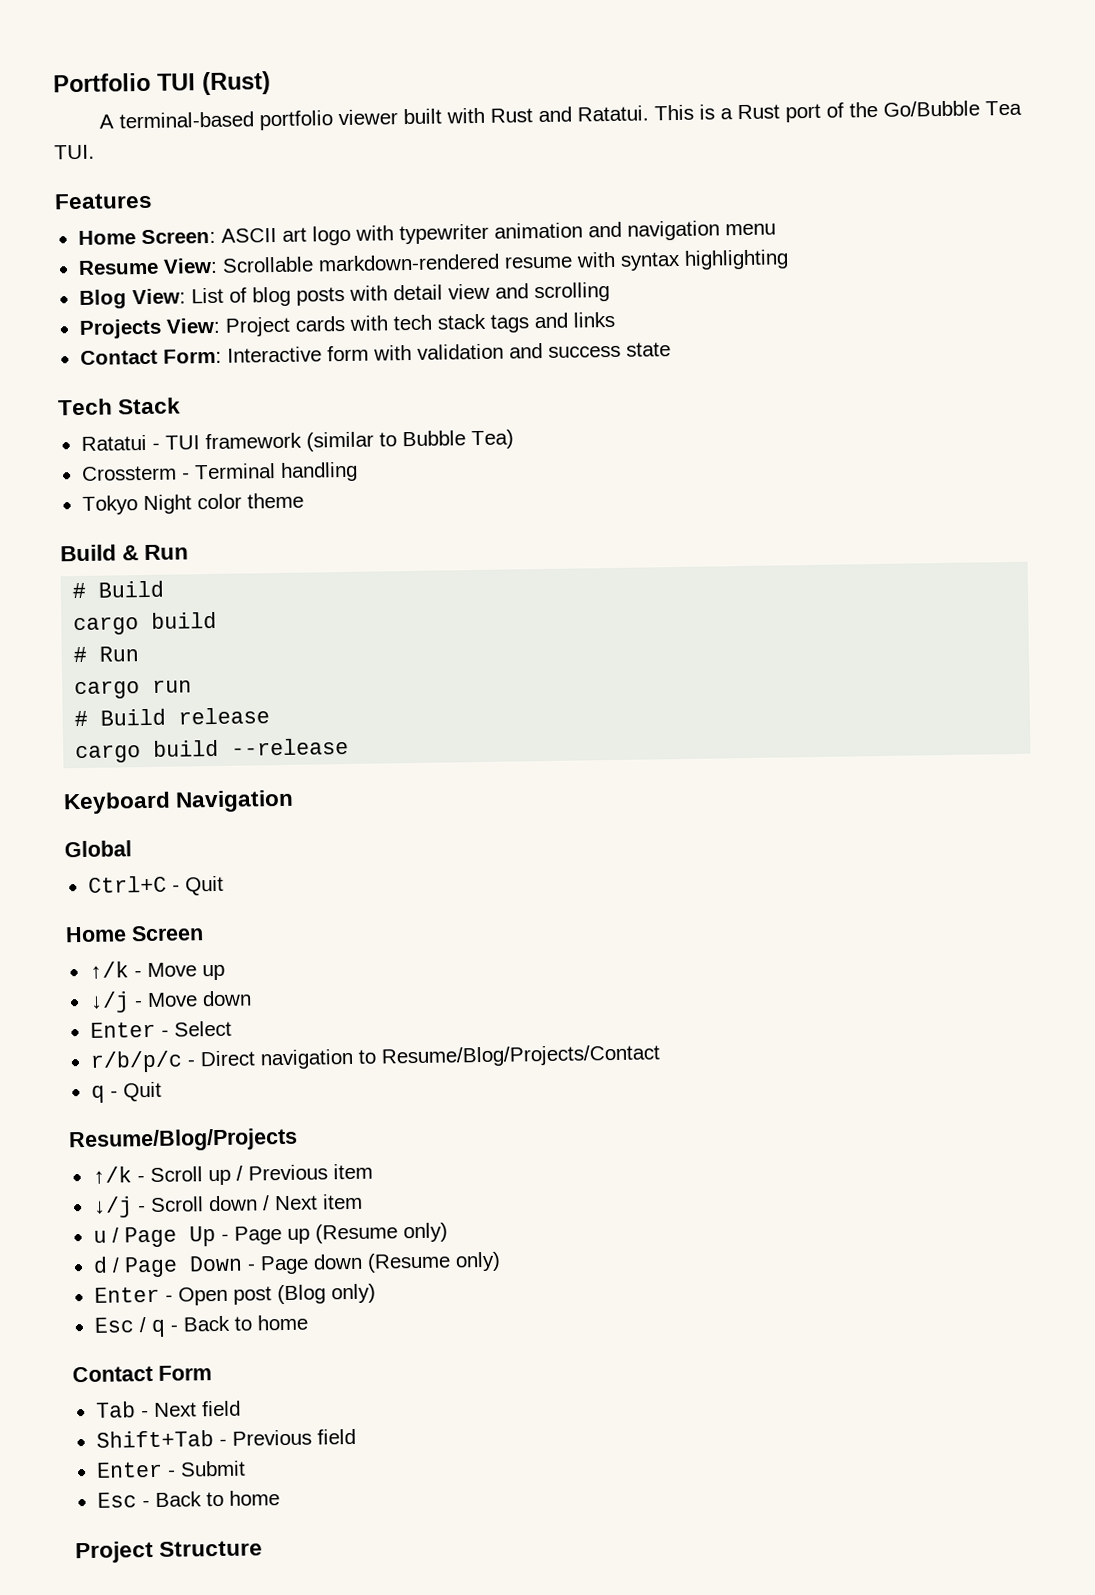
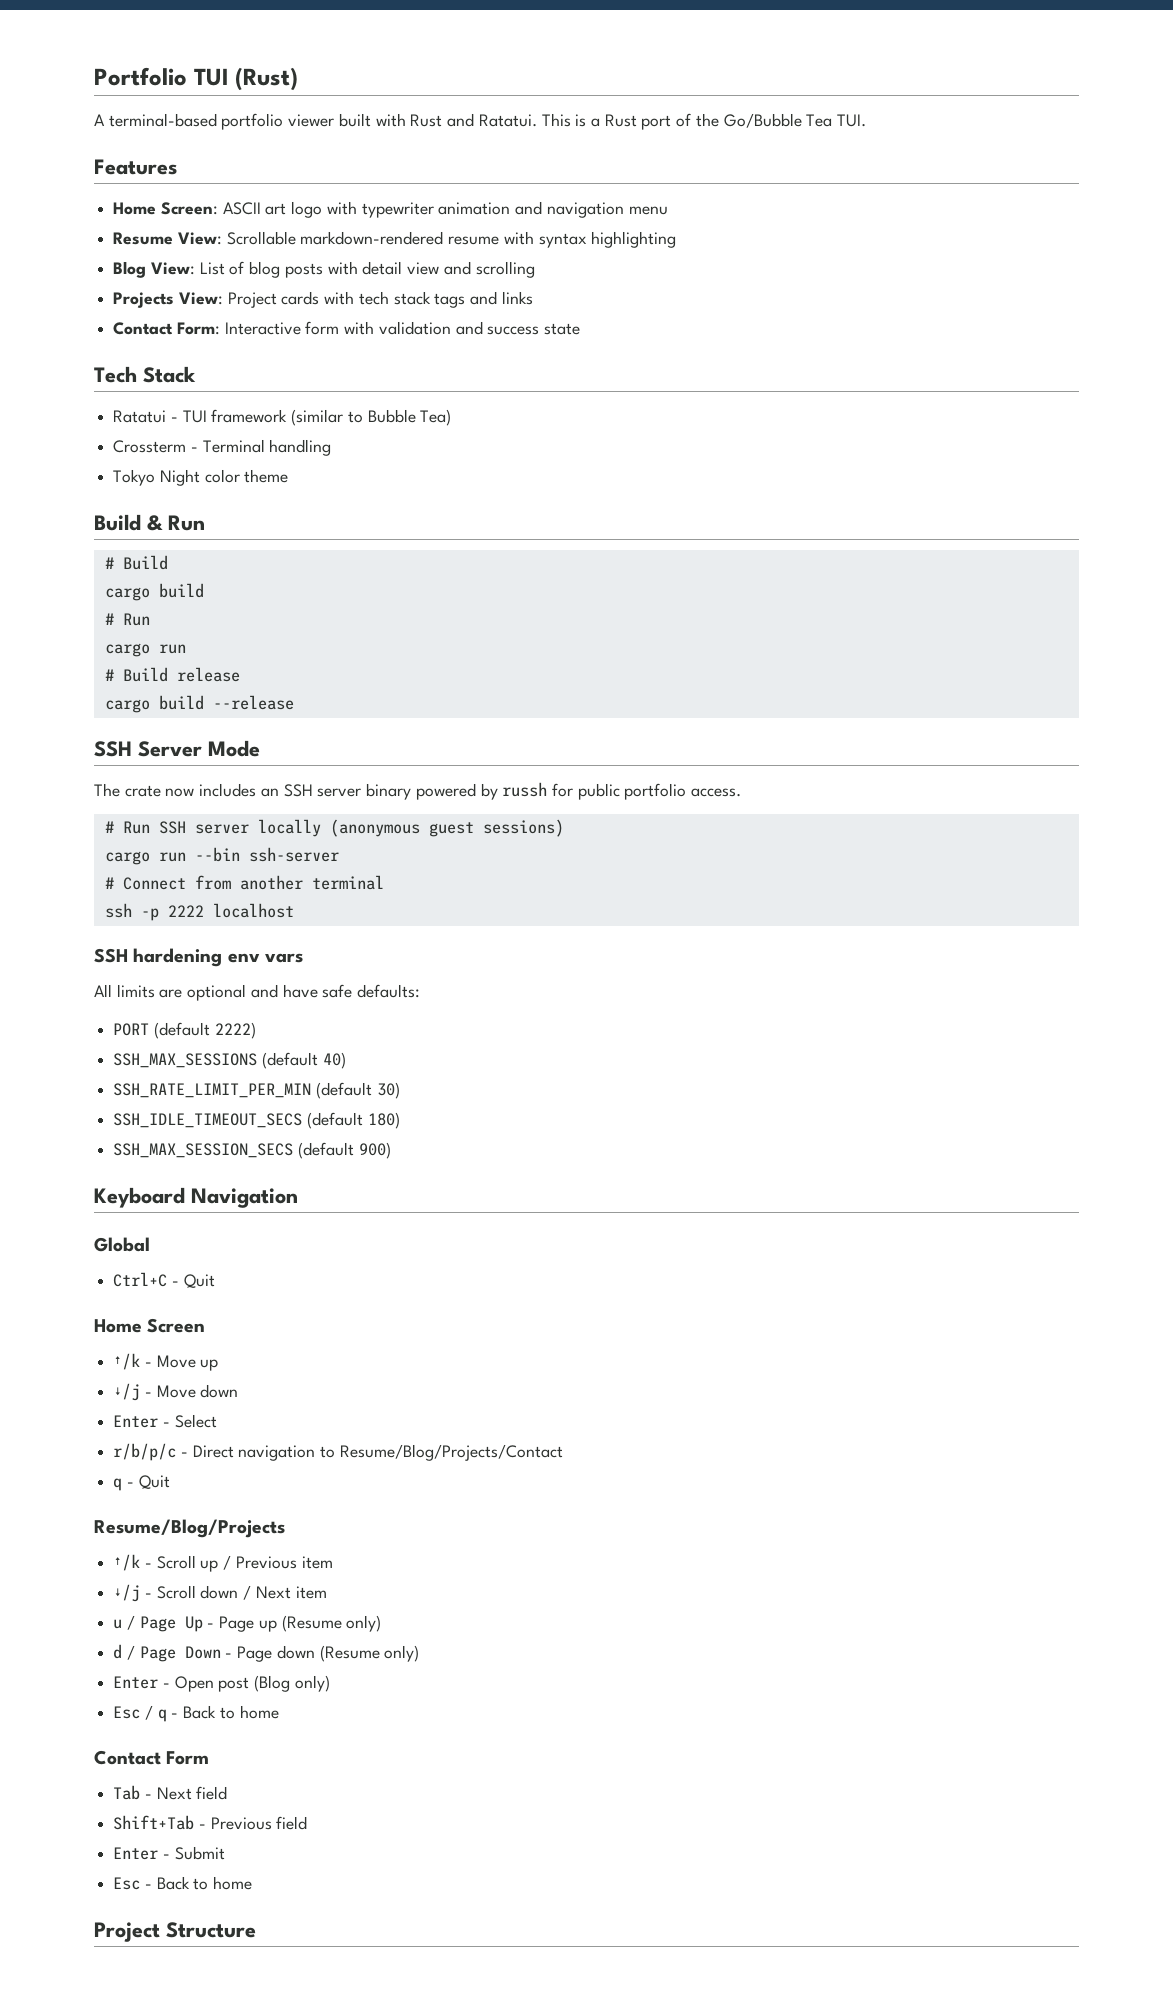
+ SSH Server Mode
+ The crate now includes an SSH server binary powered by russh for public portfolio access.
+ # Run SSH server locally (anonymous guest sessions)
+ cargo run --bin ssh-server
+ # Connect from another terminal
+ ssh -p 2222 localhost
+ SSH hardening env vars
+ All limits are optional and have safe defaults:
+ PORT (default 2222)
+ SSH_MAX_SESSIONS (default 40)
+ SSH_RATE_LIMIT_PER_MIN (default 30)
+ SSH_IDLE_TIMEOUT_SECS (default 180)
+ SSH_MAX_SESSION_SECS (default 900)

